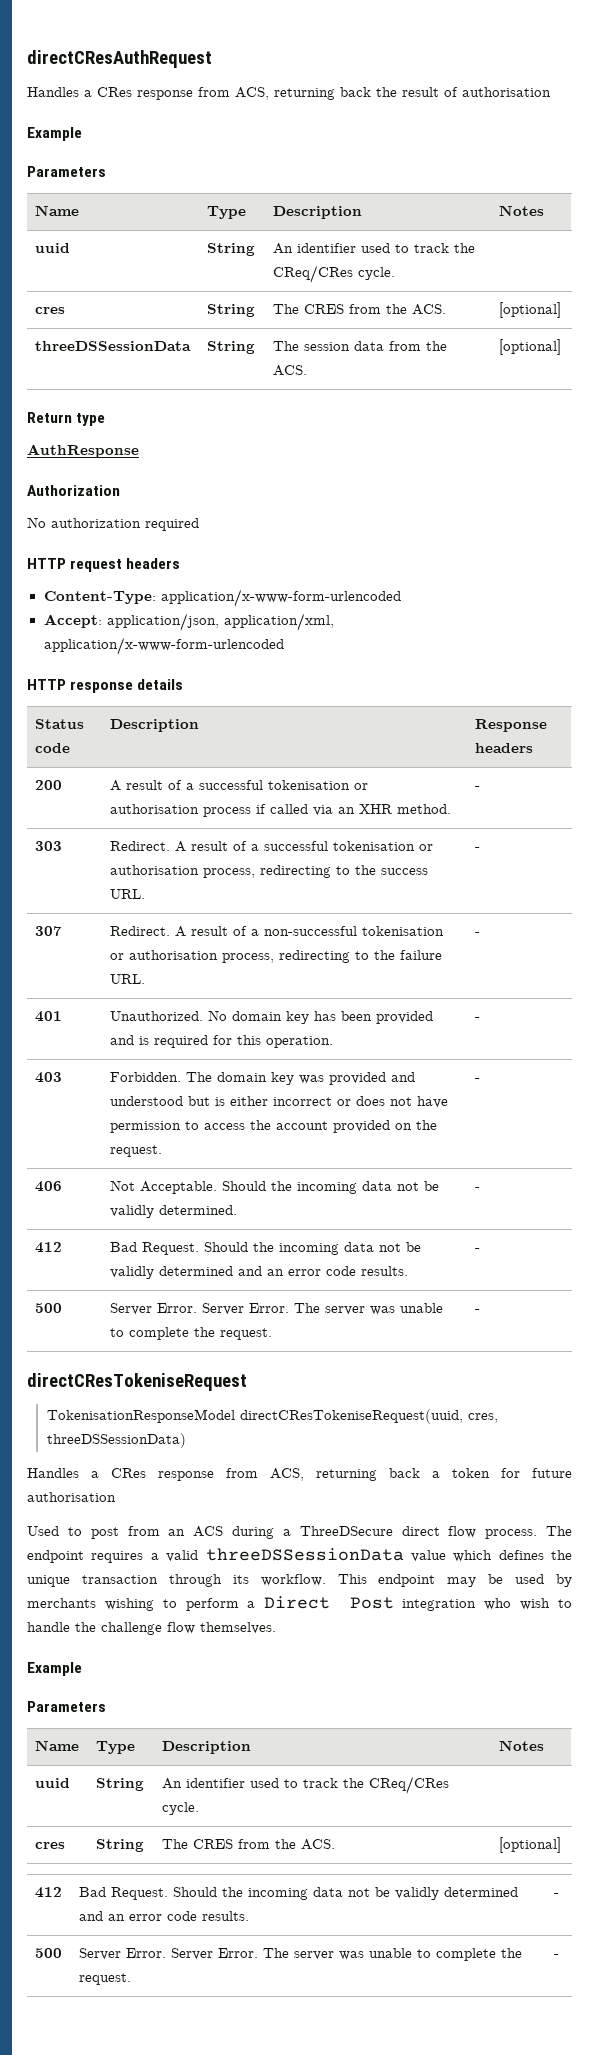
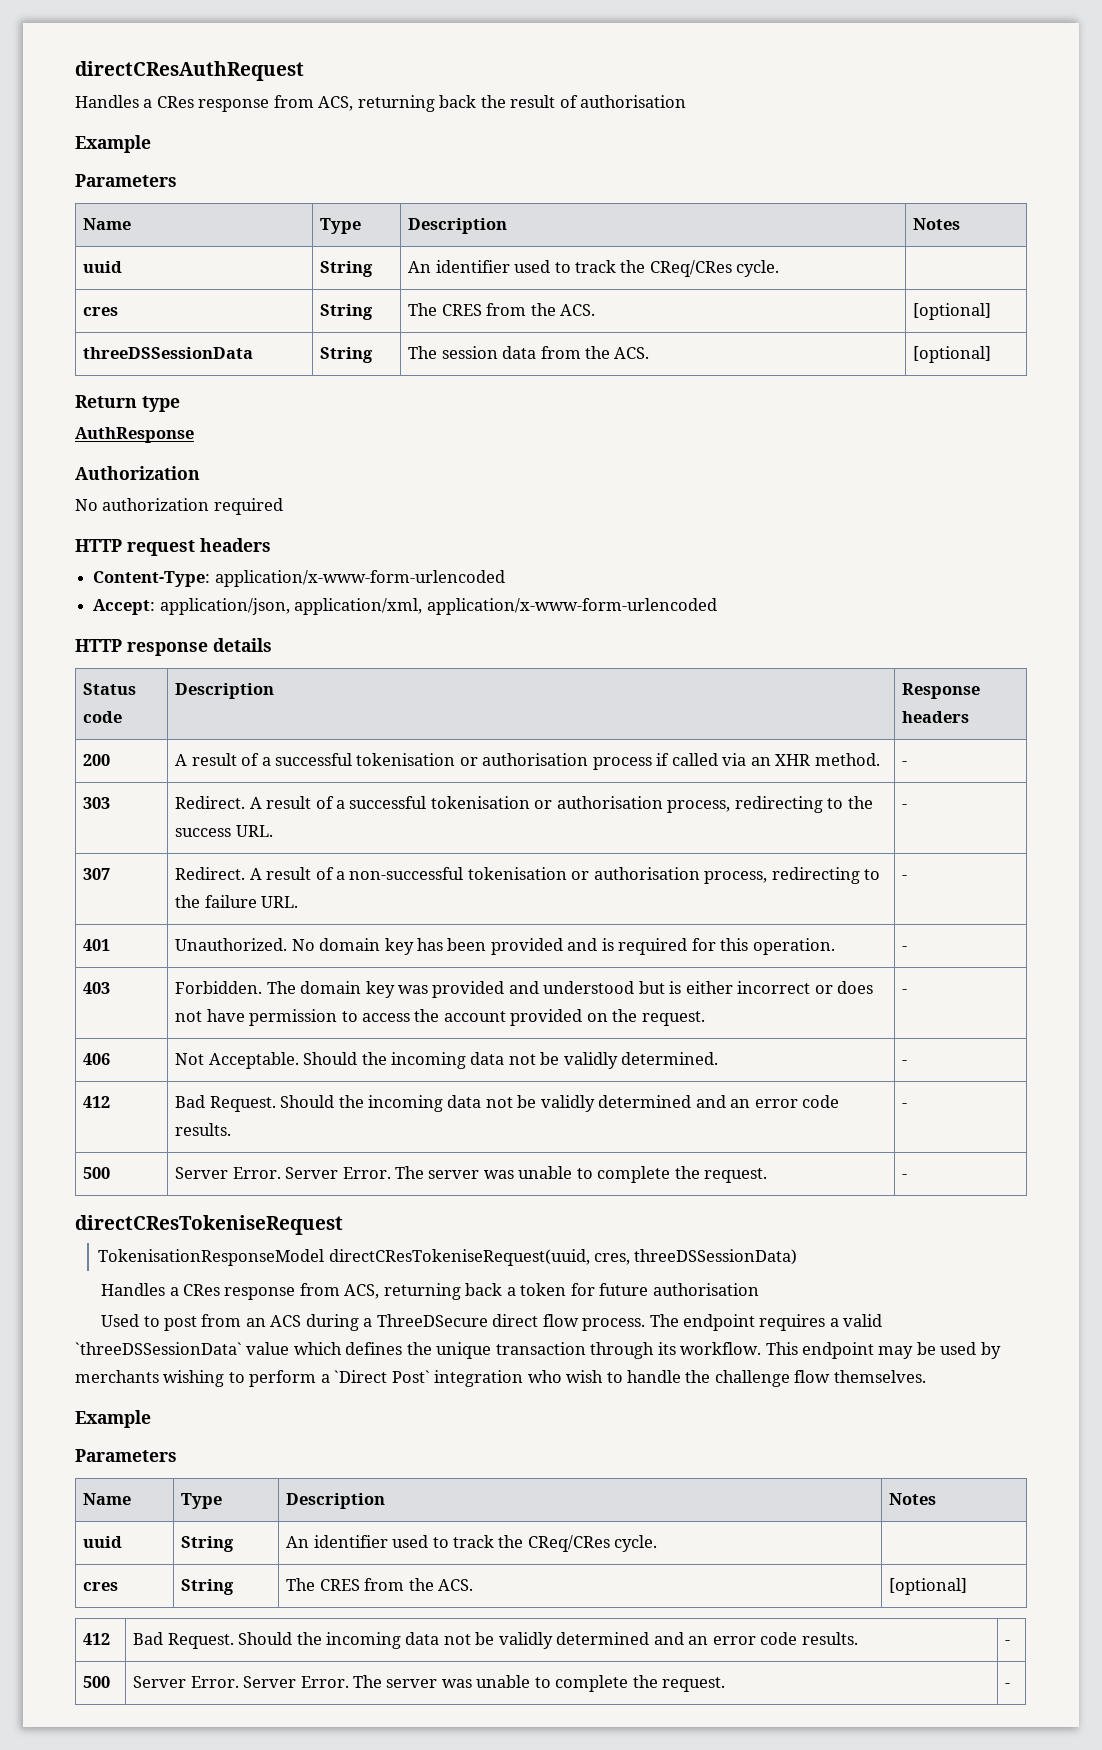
- The endpoint requires a valid threeDSSessionData value which defines the unique transaction through its workflow.
+ The endpoint requires a valid `threeDSSessionData` value which defines the unique transaction through its workflow.
- This endpoint may be used by merchants wishing to perform a Direct Post integration who wish to handle the challenge flow themselves.
+ This endpoint may be used by merchants wishing to perform a `Direct Post` integration who wish to handle the challenge flow themselves.

